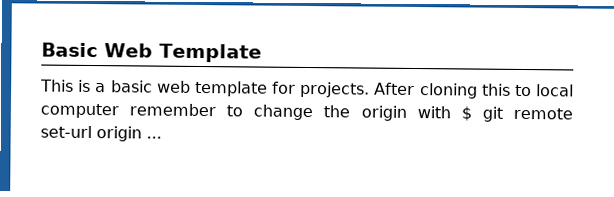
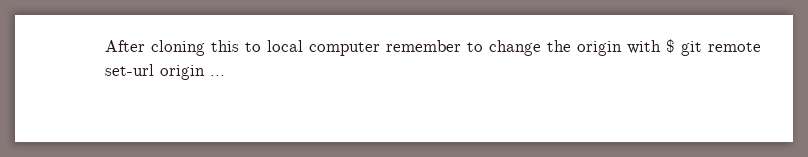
- Basic Web Template
- This is a basic web template for projects.

